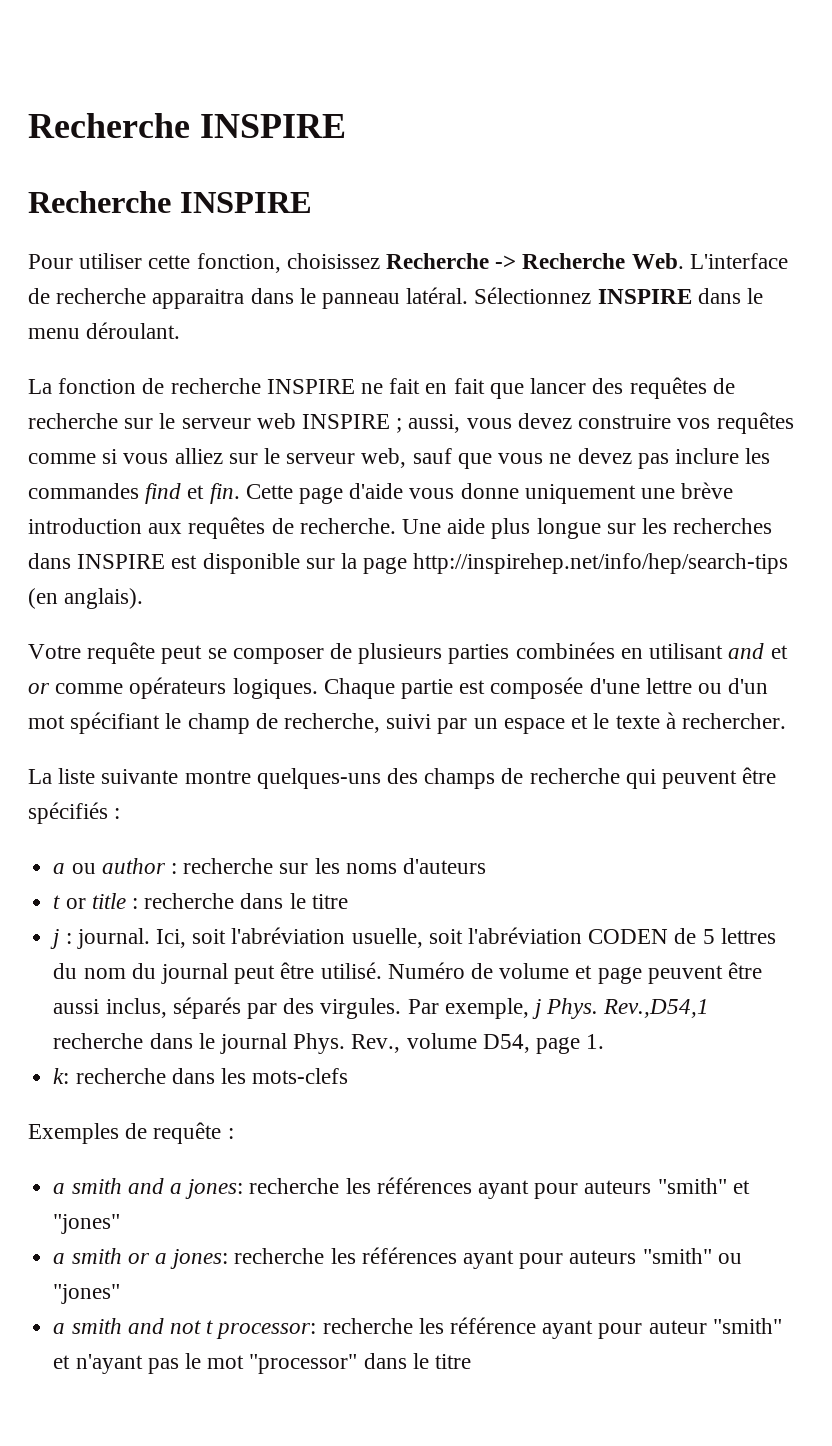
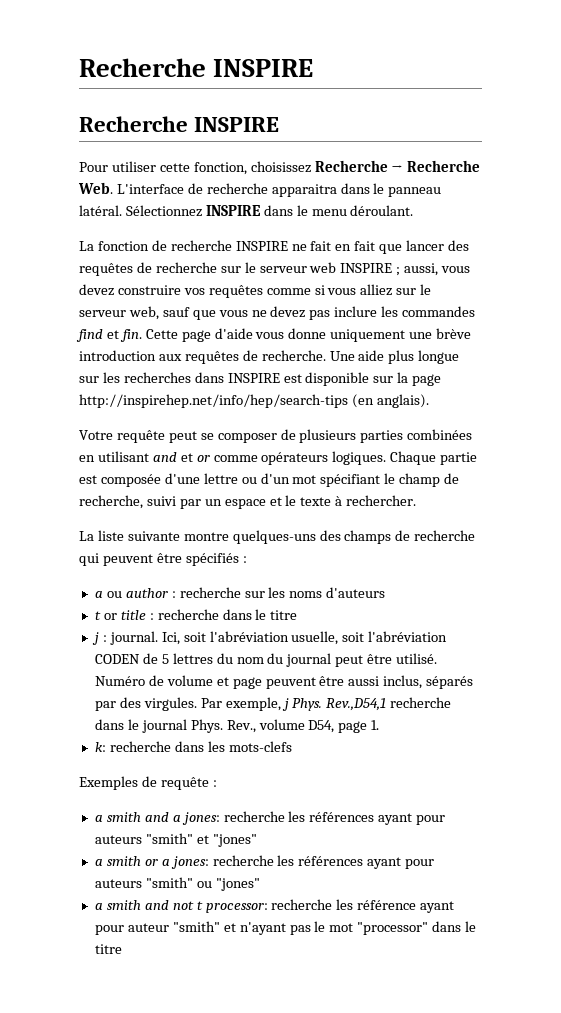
- Pour utiliser cette fonction, choisissez Recherche -> Recherche Web. L'interface de recherche apparaitra dans le panneau latéral.
+ Pour utiliser cette fonction, choisissez Recherche → Recherche Web. L'interface de recherche apparaitra dans le panneau latéral.

